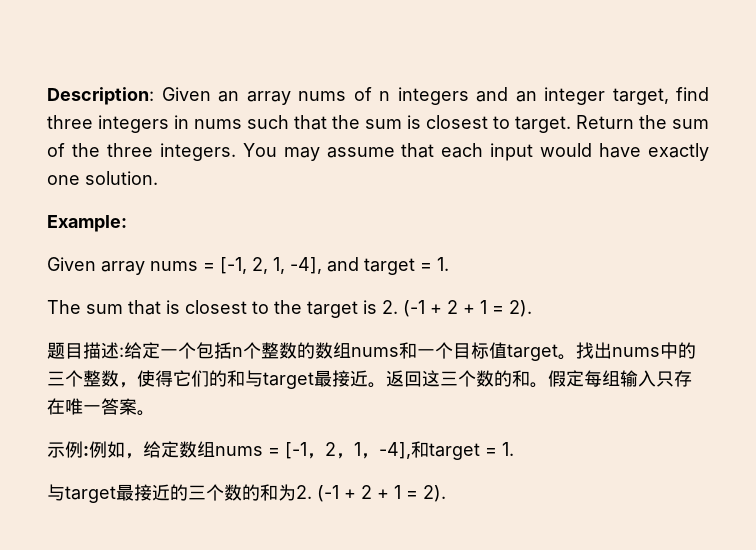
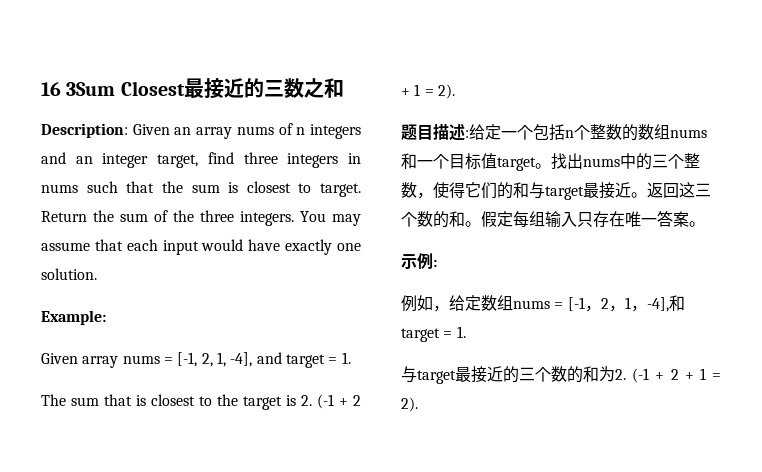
+ 16 3Sum Closest最接近的三数之和
- 示例:例如，给定数组nums = [-1，2，1，-4],和target = 1.
+ 示例:
+ 例如，给定数组nums = [-1，2，1，-4],和target = 1.

